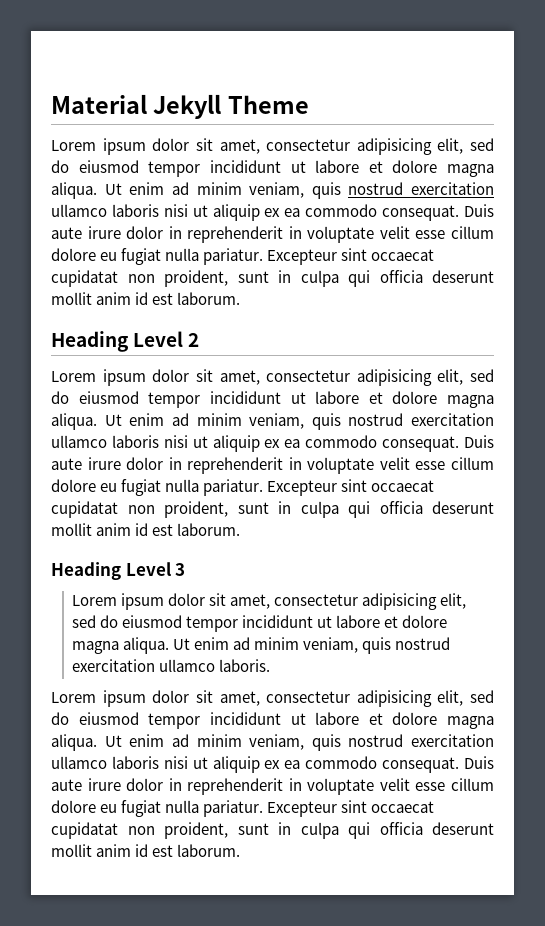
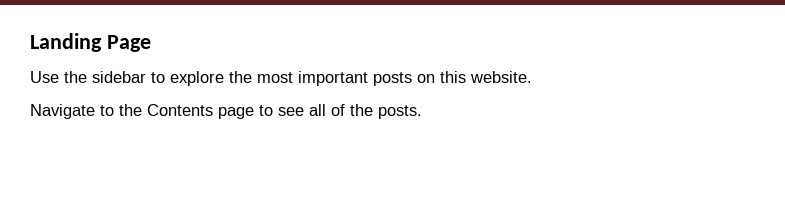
- Material Jekyll Theme
- Lorem ipsum dolor sit amet, consectetur adipisicing elit, sed do eiusmod tempor incididunt ut labore et dolore magna aliqua. Ut enim ad minim veniam, quis nostrud exercitation ullamco laboris nisi ut aliquip ex ea commodo consequat. Duis aute irure dolor in reprehenderit in voluptate velit esse cillum dolore eu fugiat nulla pariatur. Excepteur sint occaecat cupidatat non proident, sunt in culpa qui officia deserunt mollit anim id est laborum.
- Heading Level 2
- Lorem ipsum dolor sit amet, consectetur adipisicing elit, sed do eiusmod tempor incididunt ut labore et dolore magna aliqua. Ut enim ad minim veniam, quis nostrud exercitation ullamco laboris nisi ut aliquip ex ea commodo consequat. Duis aute irure dolor in reprehenderit in voluptate velit esse cillum dolore eu fugiat nulla pariatur. Excepteur sint occaecat cupidatat non proident, sunt in culpa qui officia deserunt mollit anim id est laborum.
- Heading Level 3
- Lorem ipsum dolor sit amet, consectetur adipisicing elit, sed do eiusmod tempor incididunt ut labore et dolore magna aliqua. Ut enim ad minim veniam, quis nostrud exercitation ullamco laboris.
- Lorem ipsum dolor sit amet, consectetur adipisicing elit, sed do eiusmod tempor incididunt ut labore et dolore magna aliqua. Ut enim ad minim veniam, quis nostrud exercitation ullamco laboris nisi ut aliquip ex ea commodo consequat. Duis aute irure dolor in reprehenderit in voluptate velit esse cillum dolore eu fugiat nulla pariatur. Excepteur sint occaecat cupidatat non proident, sunt in culpa qui officia deserunt mollit anim id est laborum.
+ Landing Page
+ Use the sidebar to explore the most important posts on this website.
+ Navigate to the Contents page to see all of the posts.

